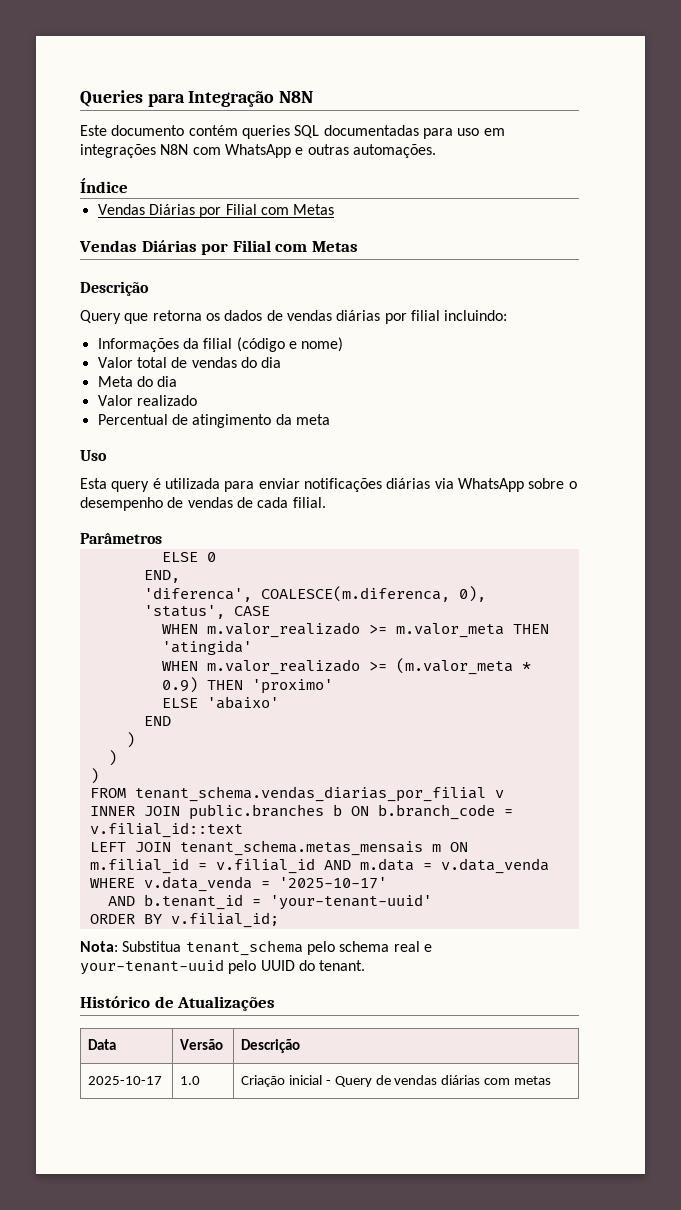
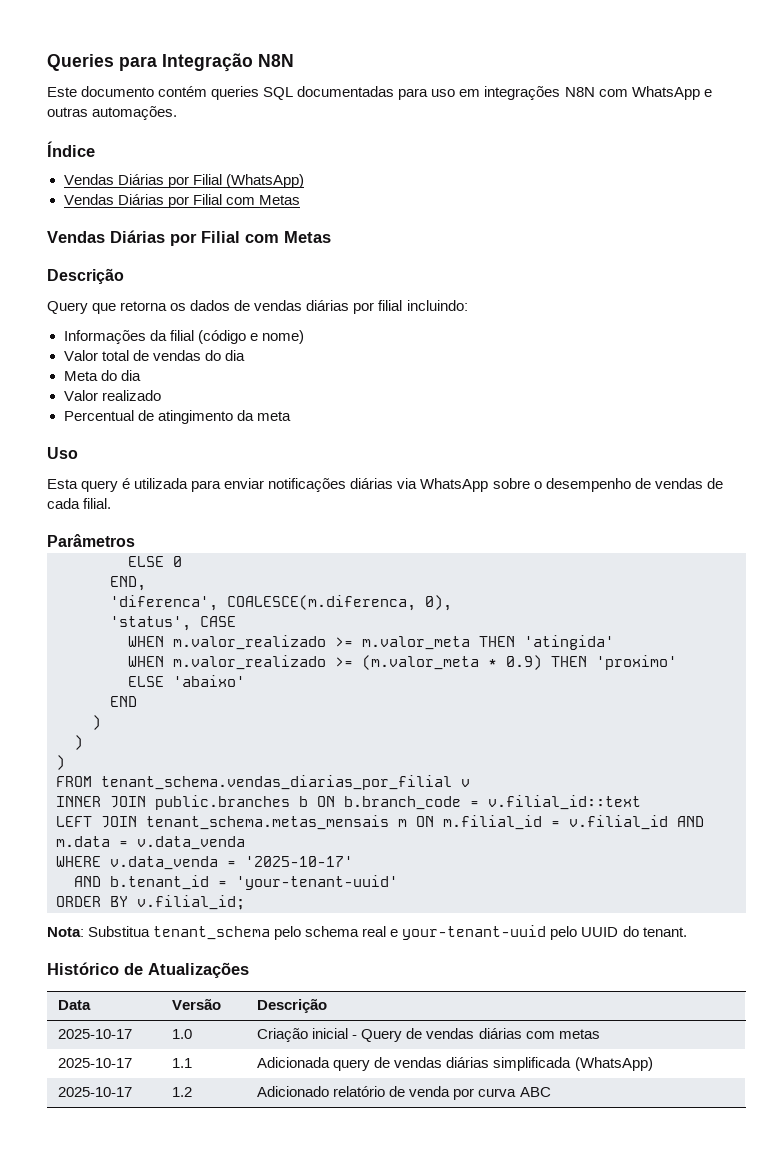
+ Vendas Diárias por Filial (WhatsApp)
+ 2025-10-17 | 1.1 | Adicionada query de vendas diárias simplificada (WhatsApp)
+ 2025-10-17 | 1.2 | Adicionado relatório de venda por curva ABC

